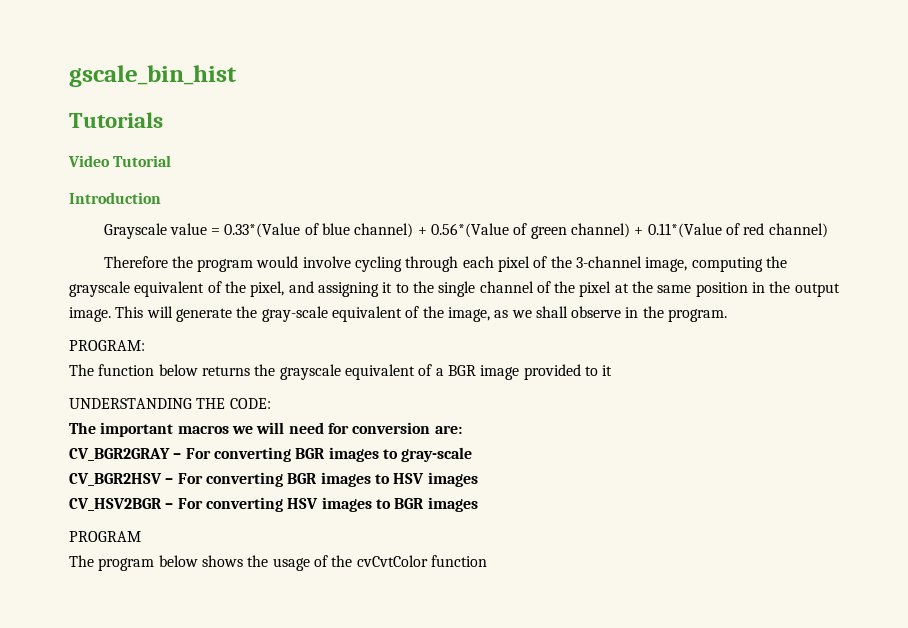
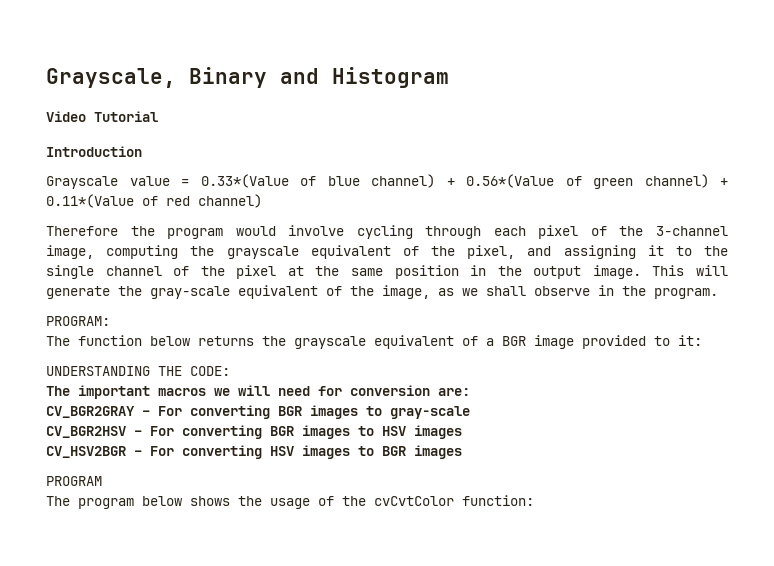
- gscale_bin_hist
- Tutorials
+ Grayscale, Binary and Histogram
- The function below returns the grayscale equivalent of a BGR image provided to it
+ The function below returns the grayscale equivalent of a BGR image provided to it:
- The program below shows the usage of the cvCvtColor function
+ The program below shows the usage of the cvCvtColor function:

